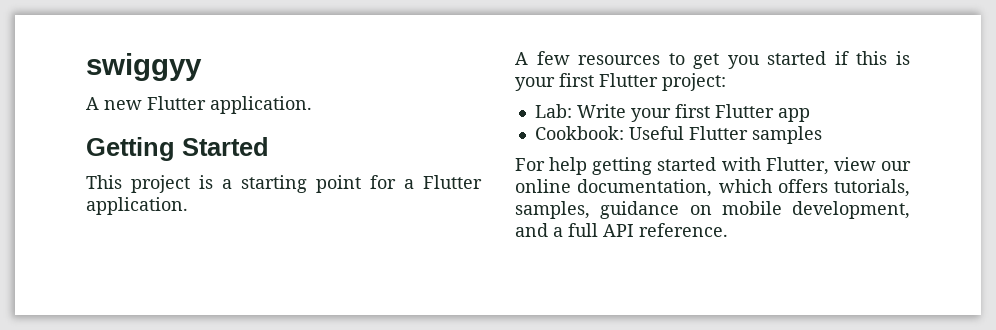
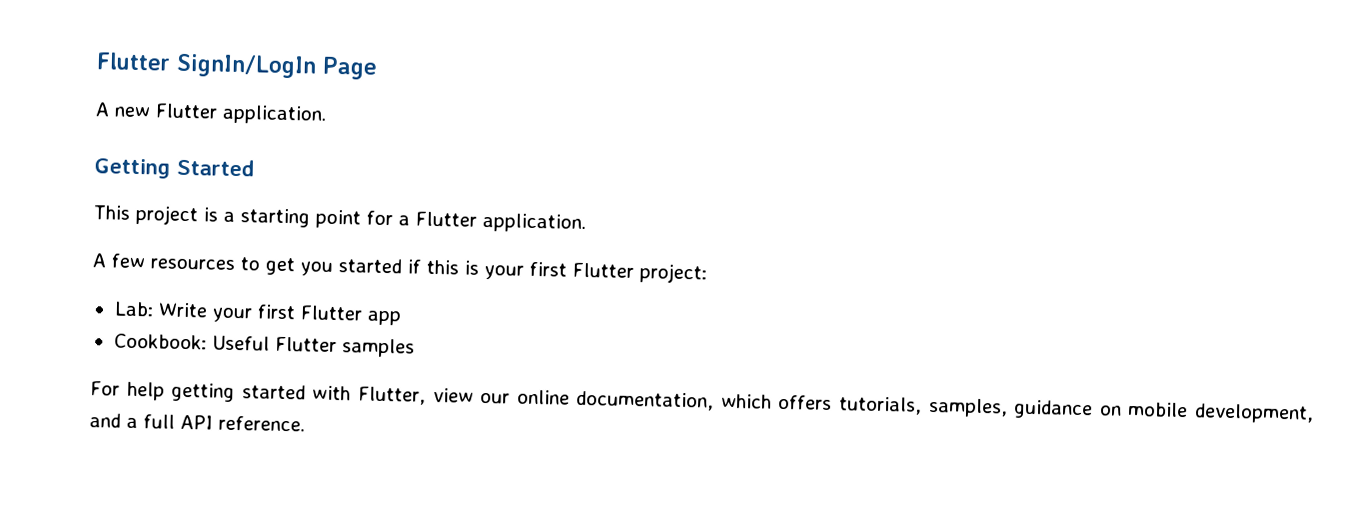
- swiggyy
+ Flutter SignIn/LogIn Page

